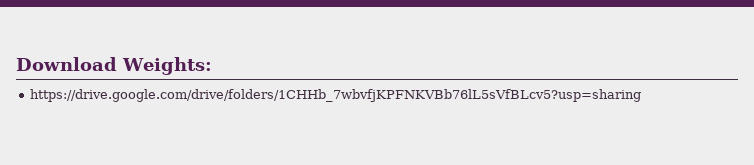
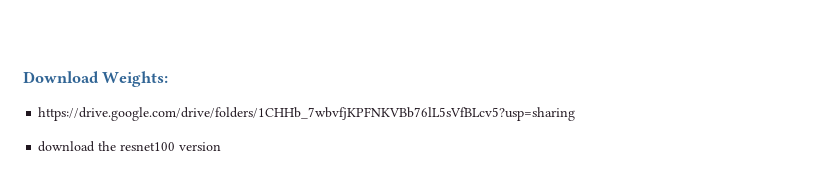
+ download the resnet100 version

